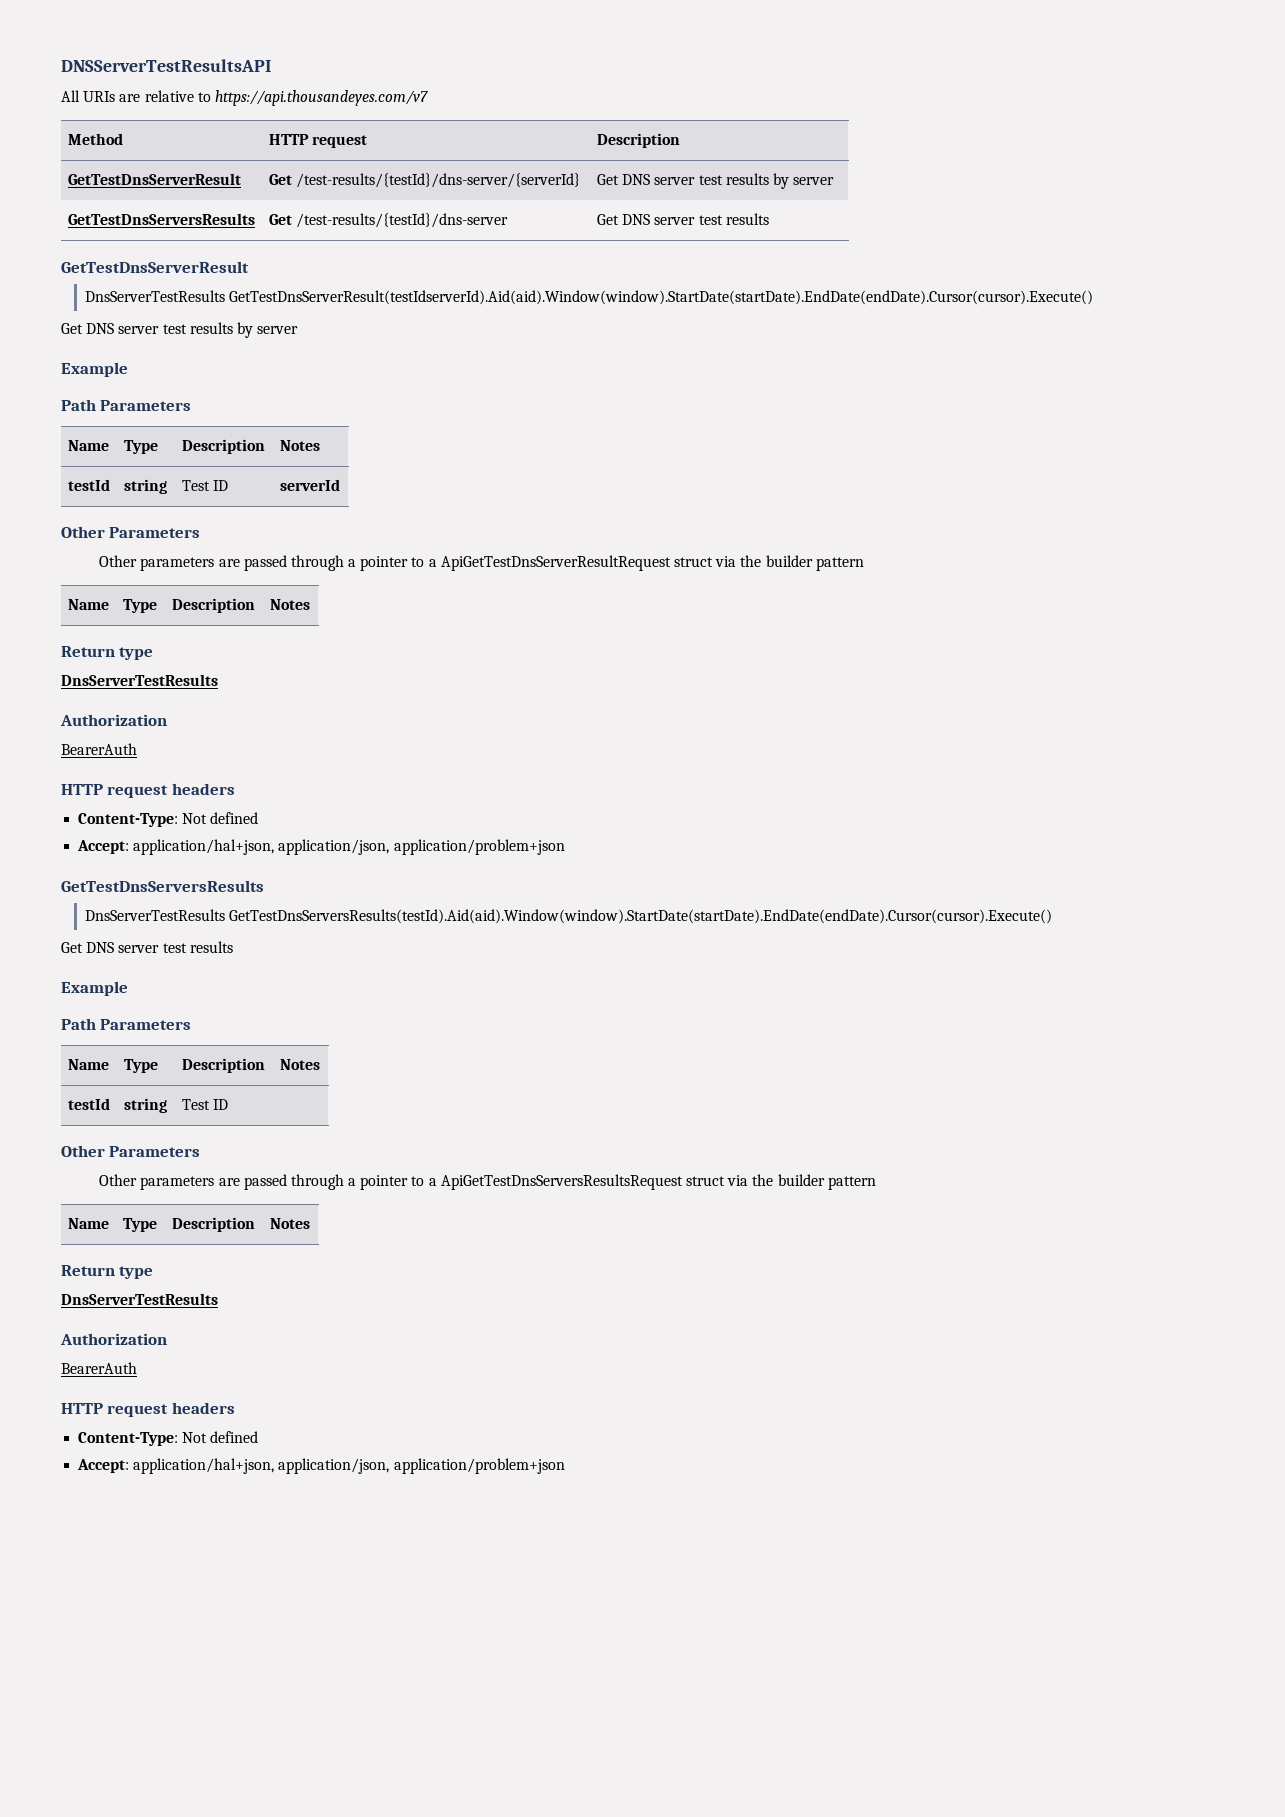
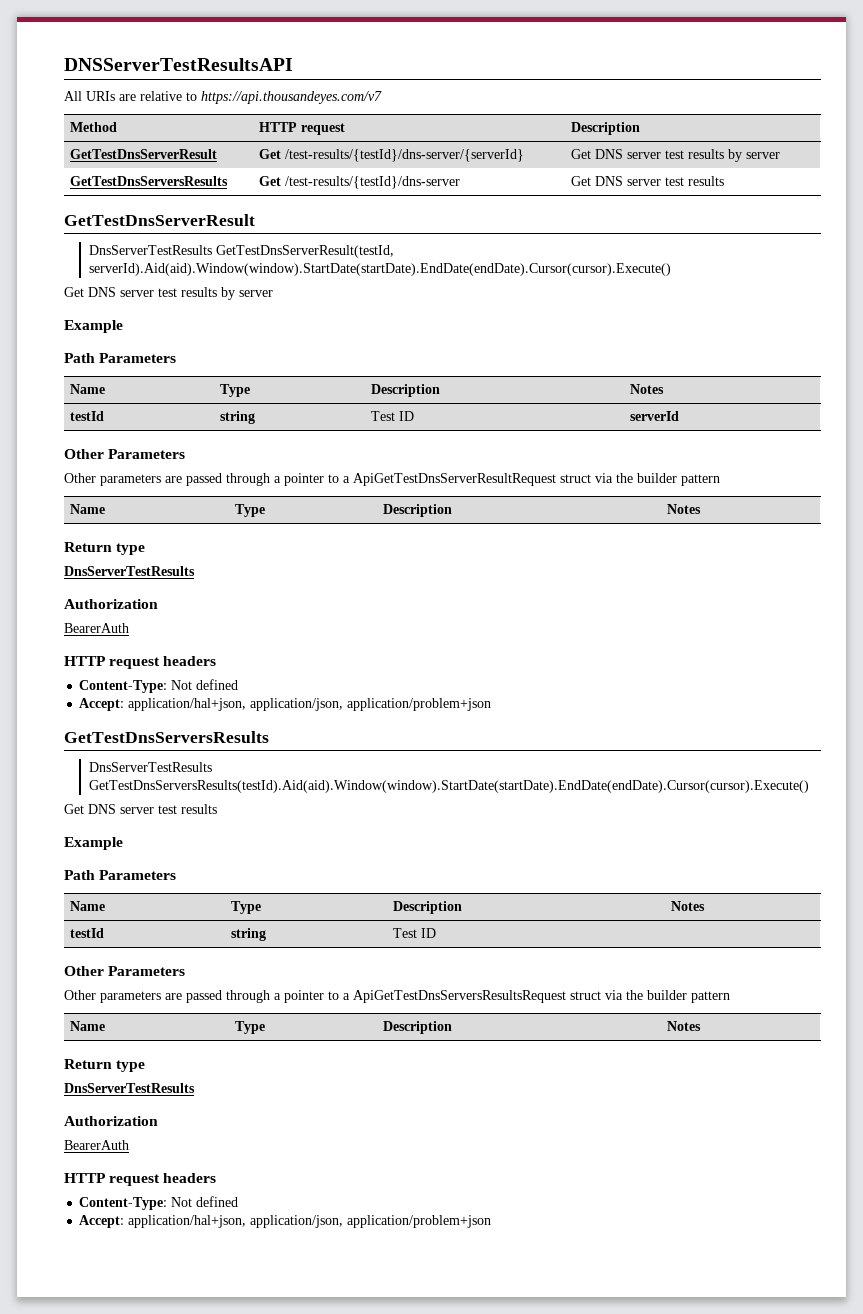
- DnsServerTestResults GetTestDnsServerResult(testIdserverId).Aid(aid).Window(window).StartDate(startDate).EndDate(endDate).Cursor(cursor).Execute()
+ DnsServerTestResults GetTestDnsServerResult(testId, serverId).Aid(aid).Window(window).StartDate(startDate).EndDate(endDate).Cursor(cursor).Execute()

